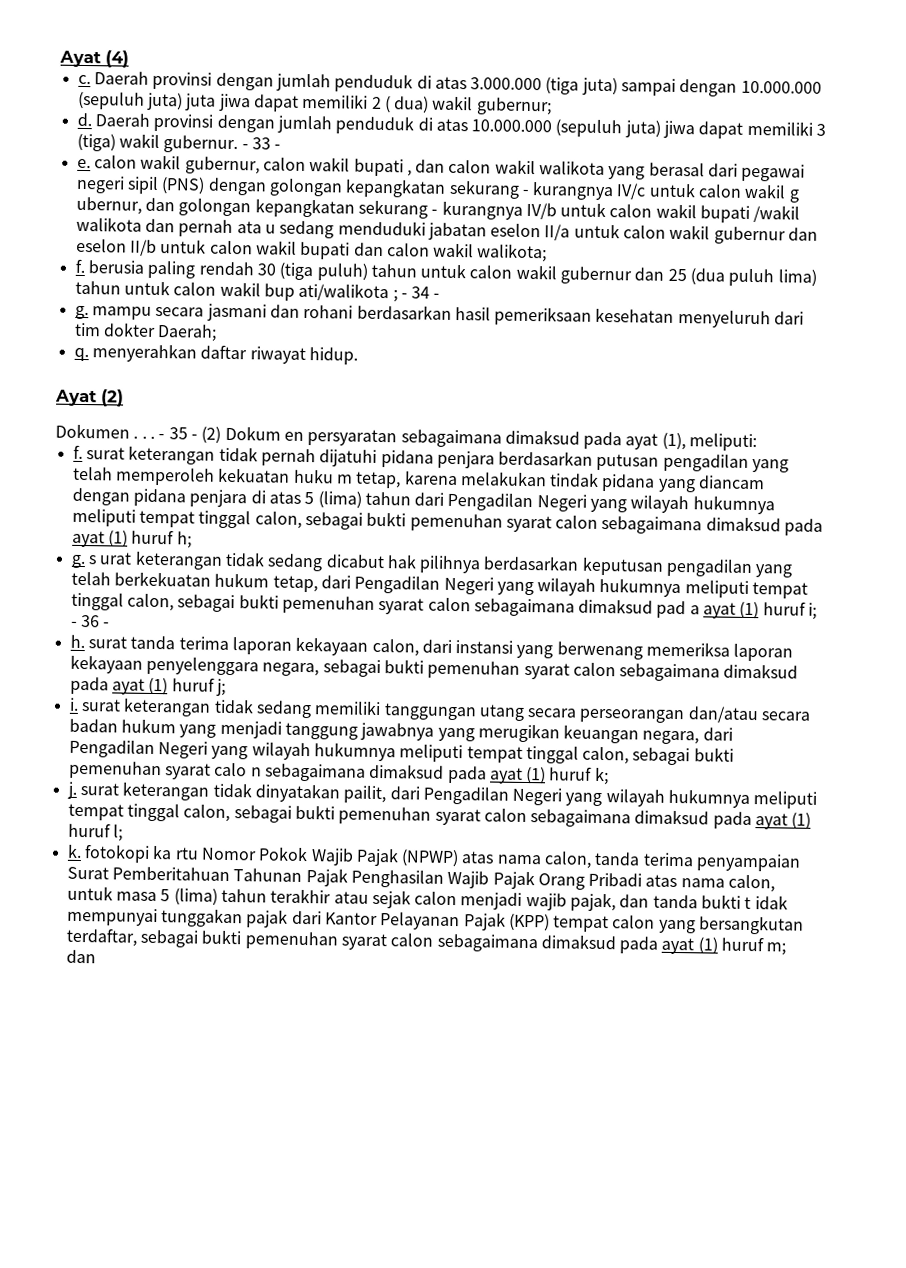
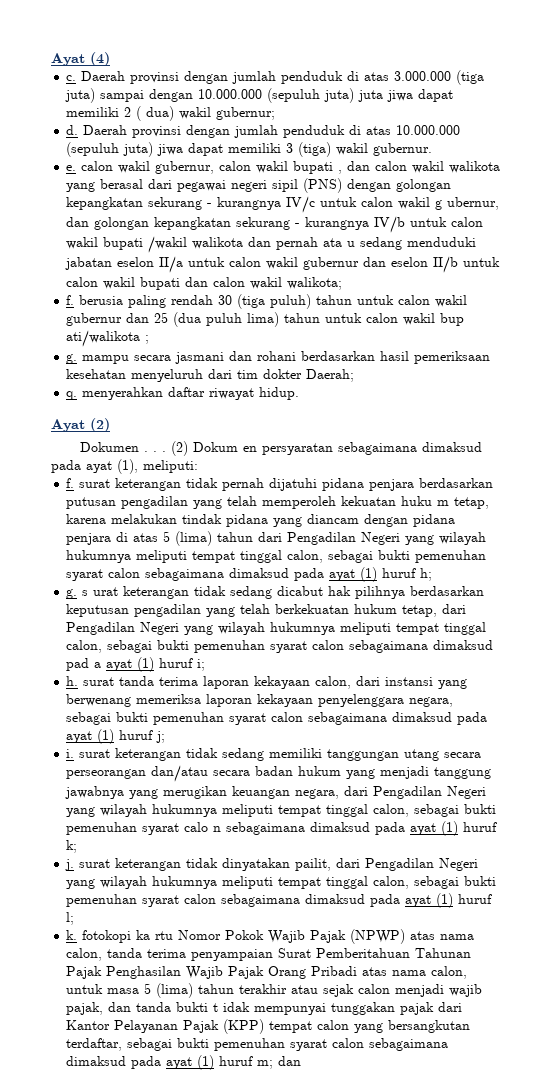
- - 33 -
- f. berusia paling rendah 30 (tiga puluh) tahun untuk calon wakil gubernur dan 25 (dua puluh lima) tahun untuk calon wakil bup ati/walikota ; - 34 -
+ f. berusia paling rendah 30 (tiga puluh) tahun untuk calon wakil gubernur dan 25 (dua puluh lima) tahun untuk calon wakil bup ati/walikota ;
- - 35 - (2) Dokum en persyaratan sebagaimana dimaksud pada ayat (1), meliputi:
+ (2) Dokum en persyaratan sebagaimana dimaksud pada ayat (1), meliputi:
- g. s urat keterangan tidak sedang dicabut hak pilihnya berdasarkan keputusan pengadilan yang telah berkekuatan hukum tetap, dari Pengadilan Negeri yang wilayah hukumnya meliputi tempat tinggal calon, sebagai bukti pemenuhan syarat calon sebagaimana dimaksud pad a ayat (1) huruf i; - 36 -
+ g. s urat keterangan tidak sedang dicabut hak pilihnya berdasarkan keputusan pengadilan yang telah berkekuatan hukum tetap, dari Pengadilan Negeri yang wilayah hukumnya meliputi tempat tinggal calon, sebagai bukti pemenuhan syarat calon sebagaimana dimaksud pad a ayat (1) huruf i;

